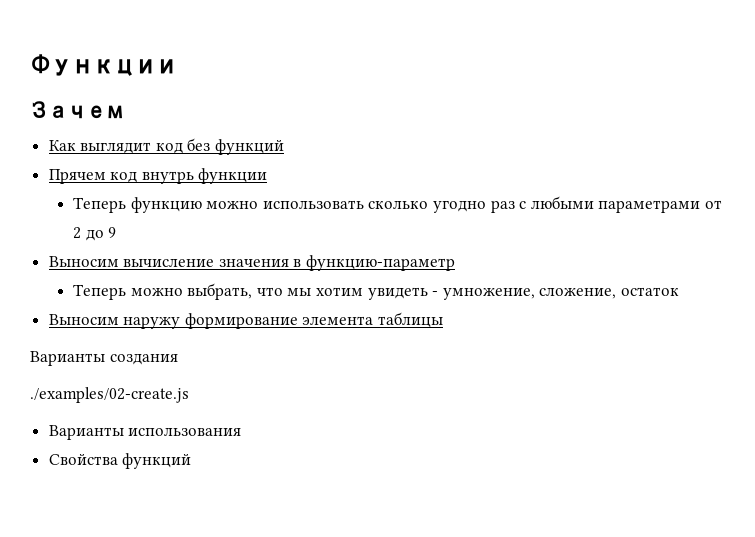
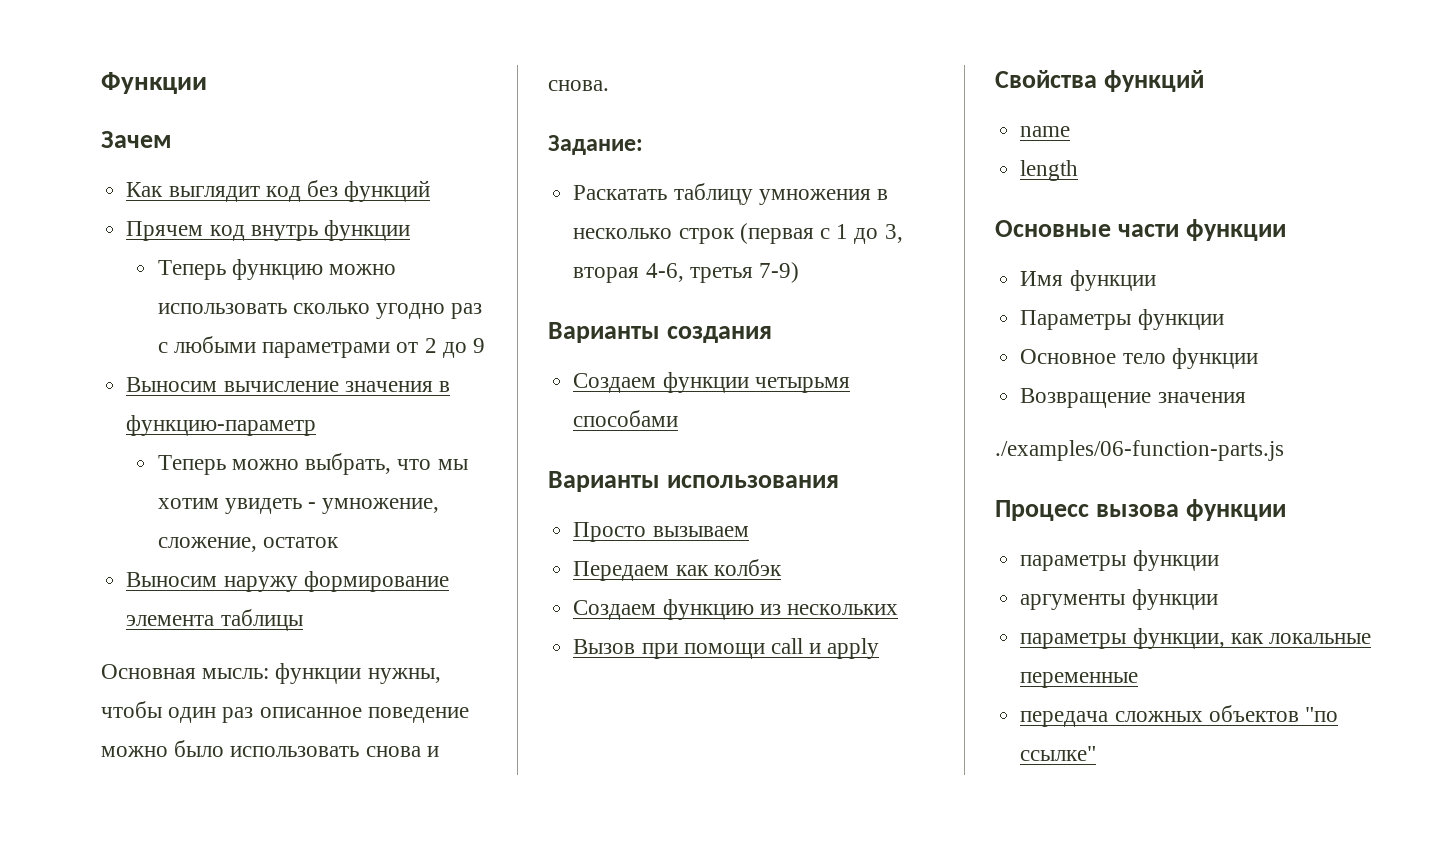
+ Основная мысль: функции нужны, чтобы один раз описанное поведение можно было использовать снова и снова.
+ Задание:
+ Раскатать таблицу умножения в несколько строк (первая с 1 до 3, вторая 4-6, третья 7-9)
  Варианты создания
- ./examples/02-create.js
+ Создаем функции четырьмя способами
  Варианты использования
+ Просто вызываем
+ Передаем как колбэк
+ Создаем функцию из нескольких
+ Вызов при помощи call и apply
  Свойства функций
+ name
+ length
+ Основные части функции
+ Имя функции
+ Параметры функции
+ Основное тело функции
+ Возвращение значения
+ ./examples/06-function-parts.js
+ Процесс вызова функции
+ параметры функции
+ аргументы функции
+ параметры функции, как локальные переменные
+ передача сложных объектов "по ссылке"

